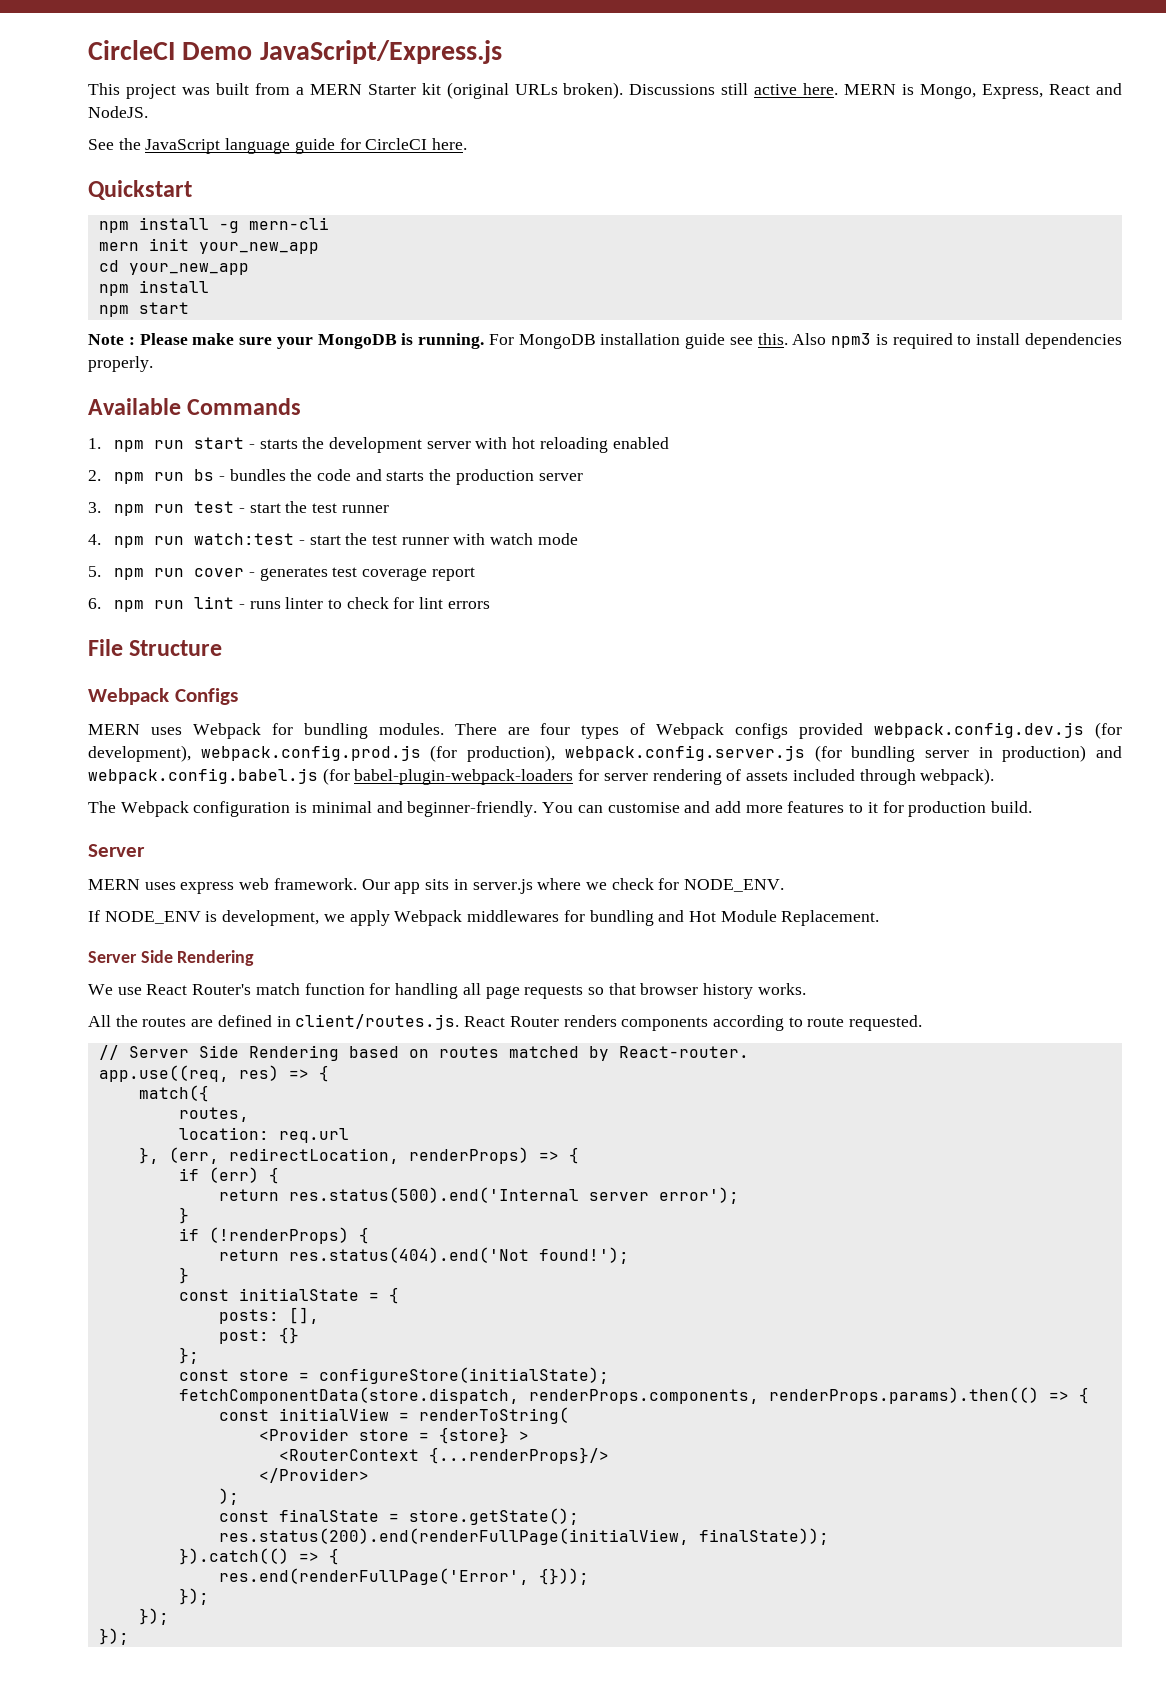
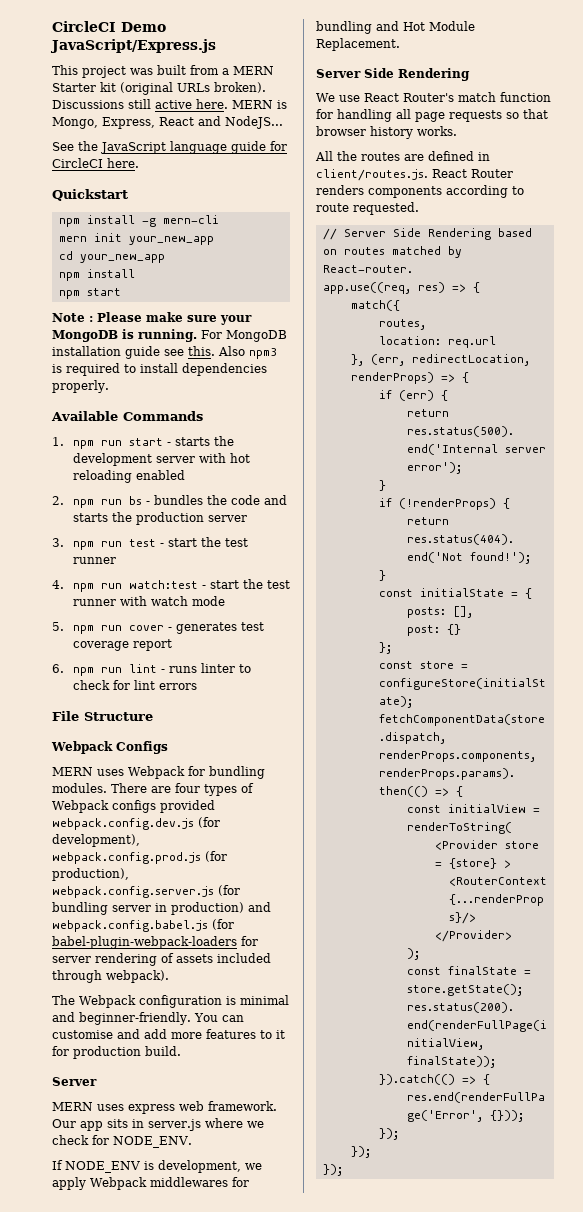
- MERN is Mongo, Express, React and NodeJS.
+ MERN is Mongo, Express, React and NodeJS...

